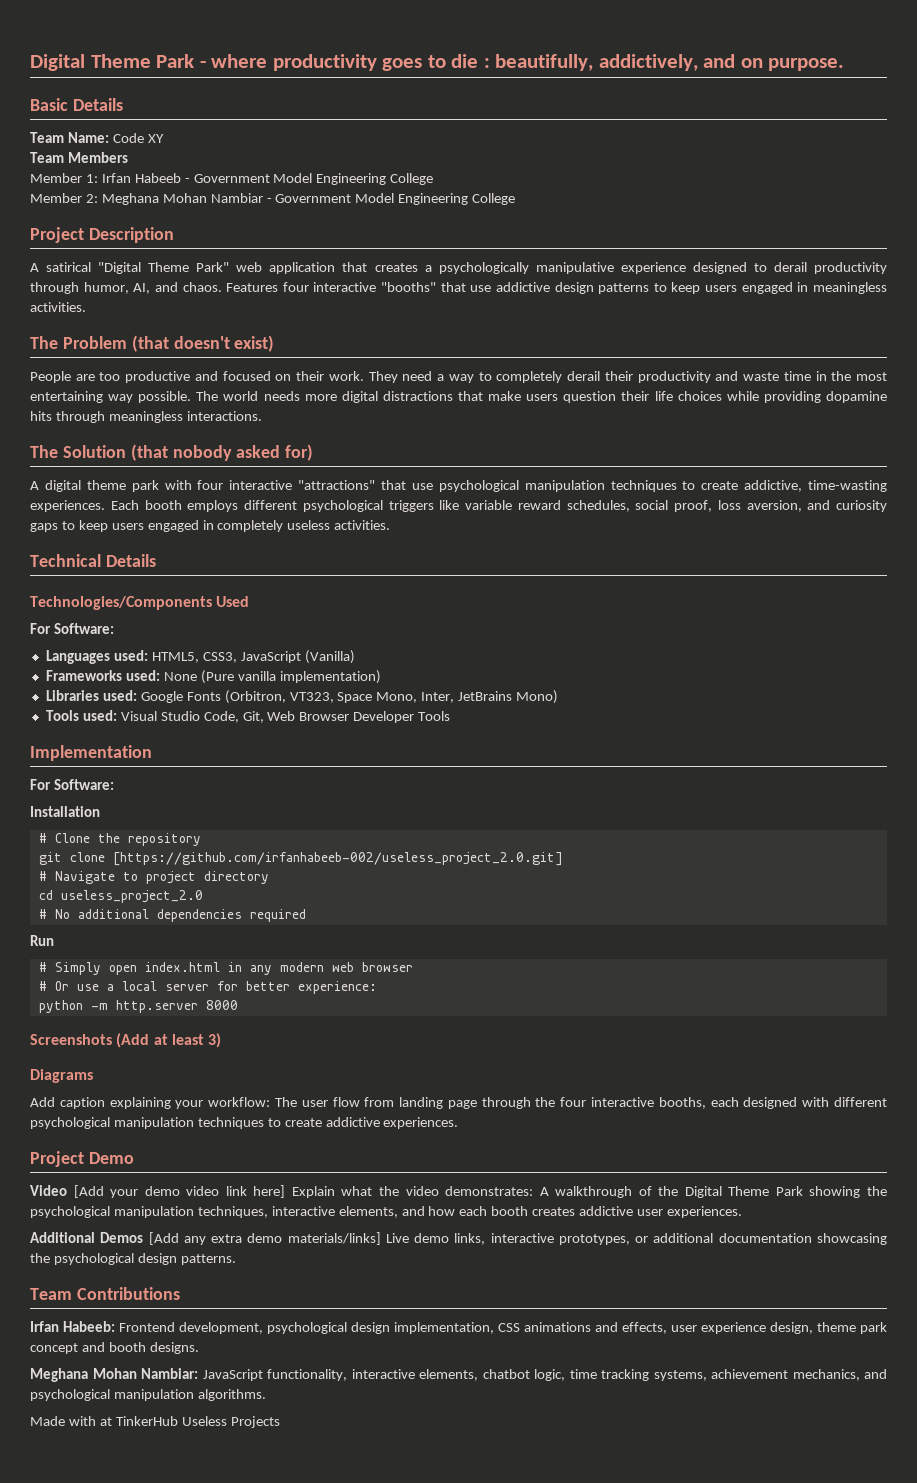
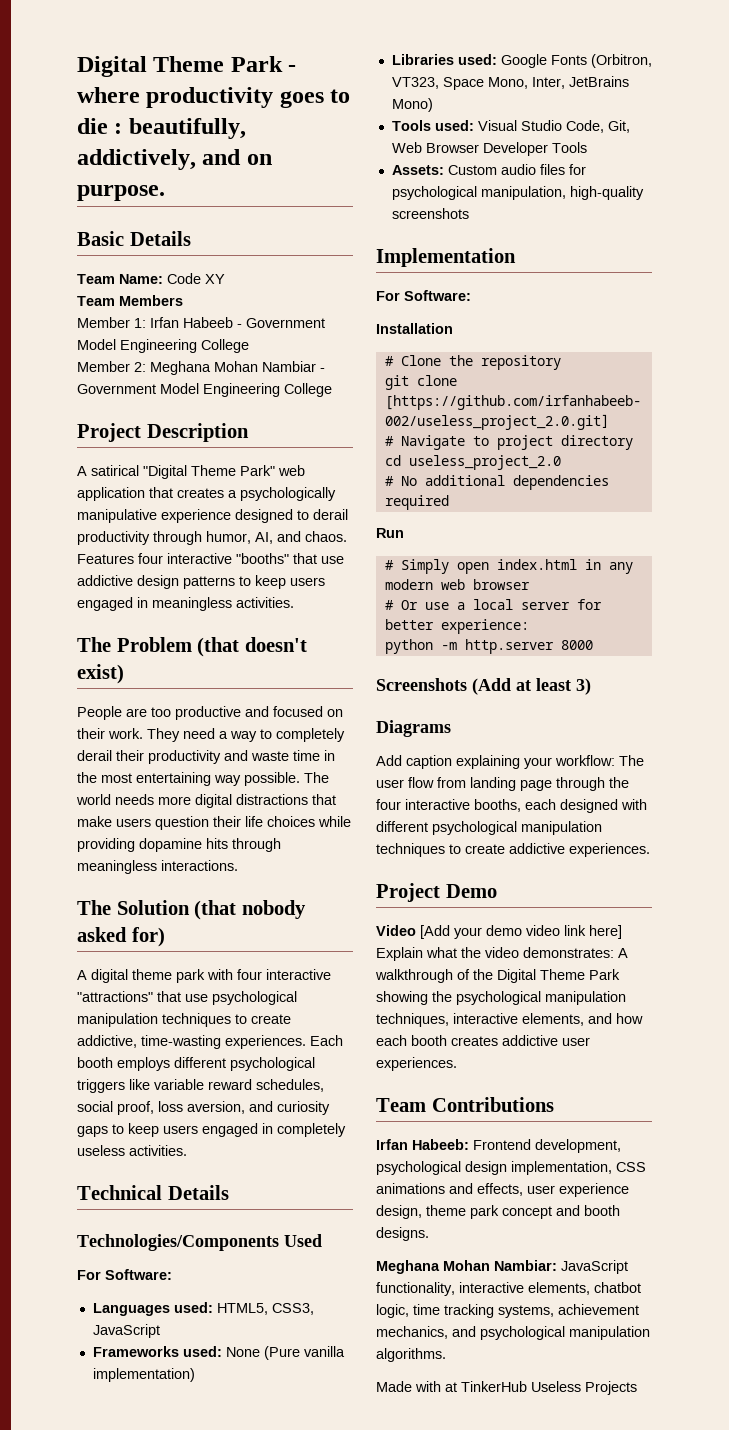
- Languages used: HTML5, CSS3, JavaScript (Vanilla)
+ Languages used: HTML5, CSS3, JavaScript
+ Assets: Custom audio files for psychological manipulation, high-quality screenshots
- Additional Demos [Add any extra demo materials/links] Live demo links, interactive prototypes, or additional documentation showcasing the psychological design patterns.

